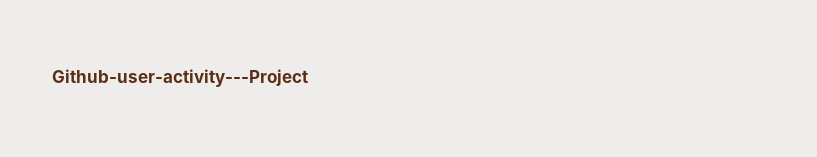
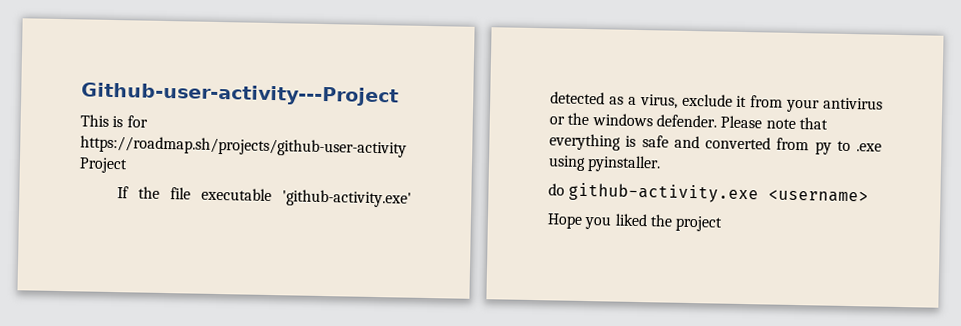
+ This is for https://roadmap.sh/projects/github-user-activity Project
+ If the file executable 'github-activity.exe' detected as a virus, exclude it from your antivirus or the windows defender. Please note that everything is safe and converted from py to .exe using pyinstaller.
+ do github-activity.exe <username>
+ Hope you liked the project

